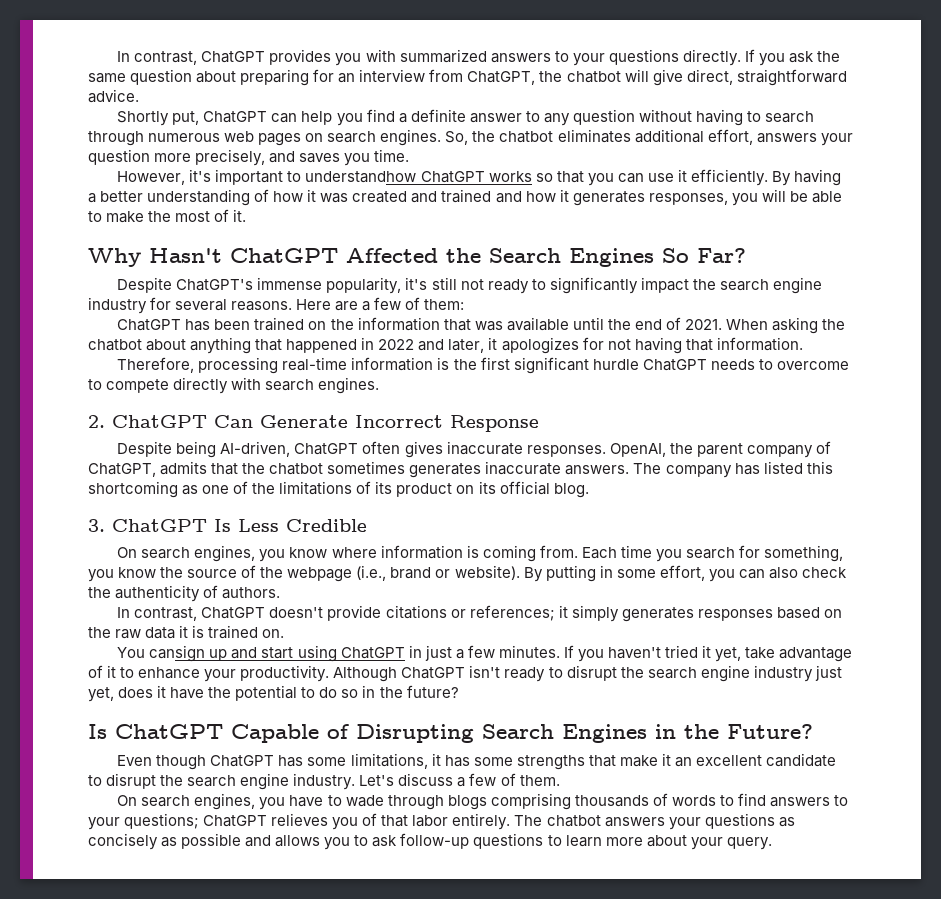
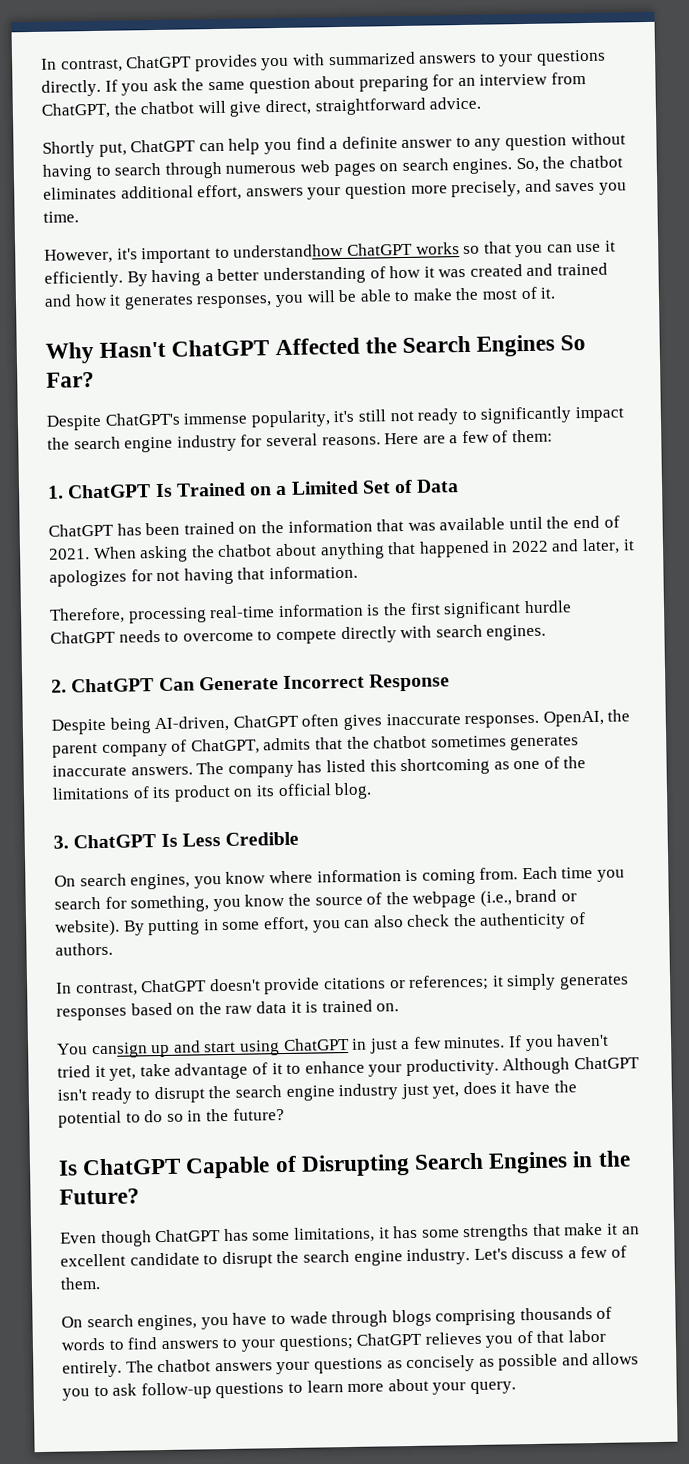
+ 1. ChatGPT Is Trained on a Limited Set of Data

